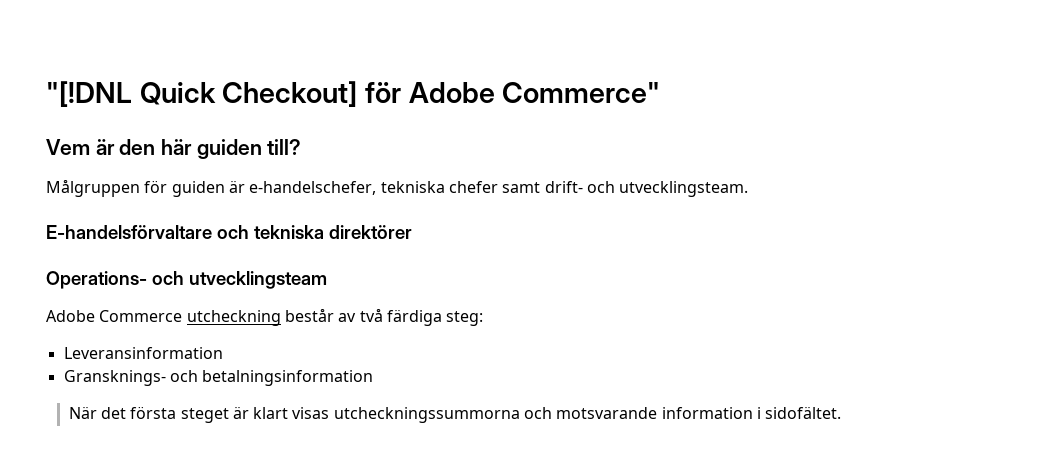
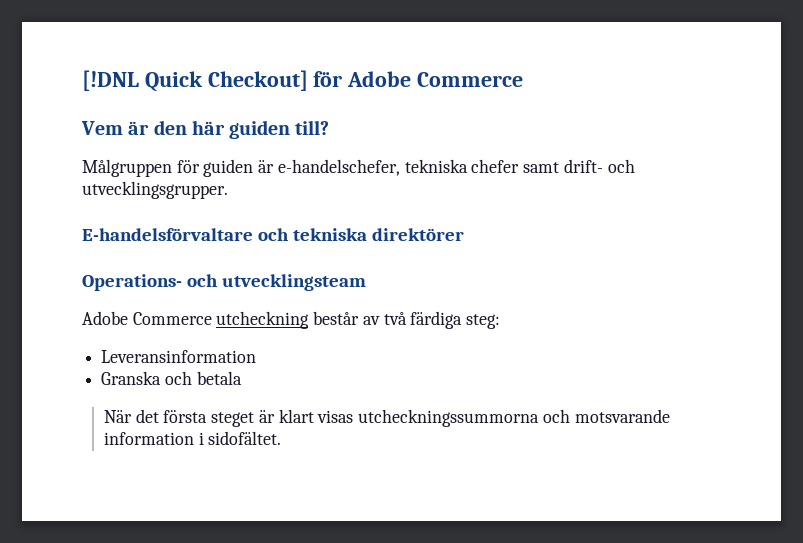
- "[!DNL Quick Checkout] för Adobe Commerce"
+ [!DNL Quick Checkout] för Adobe Commerce
- Målgruppen för guiden är e-handelschefer, tekniska chefer samt drift- och utvecklingsteam.
+ Målgruppen för guiden är e-handelschefer, tekniska chefer samt drift- och utvecklingsgrupper.
- Gransknings- och betalningsinformation
+ Granska och betala

